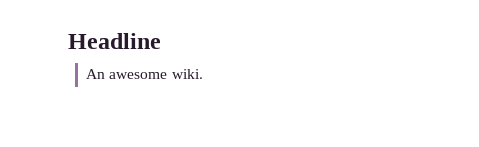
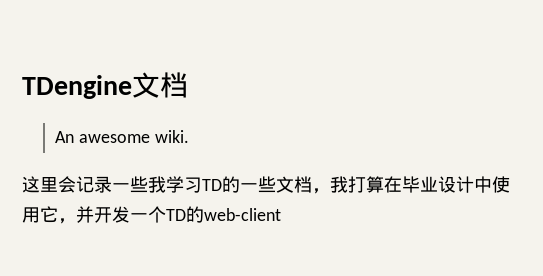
- Headline
+ TDengine文档
+ 这里会记录一些我学习TD的一些文档，我打算在毕业设计中使用它，并开发一个TD的web-client

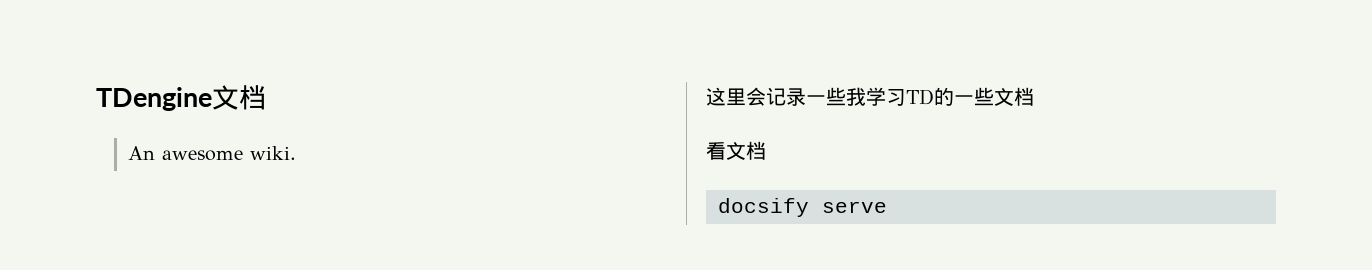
- 这里会记录一些我学习TD的一些文档，我打算在毕业设计中使用它，并开发一个TD的web-client
+ 这里会记录一些我学习TD的一些文档
+ 看文档
+ docsify serve

